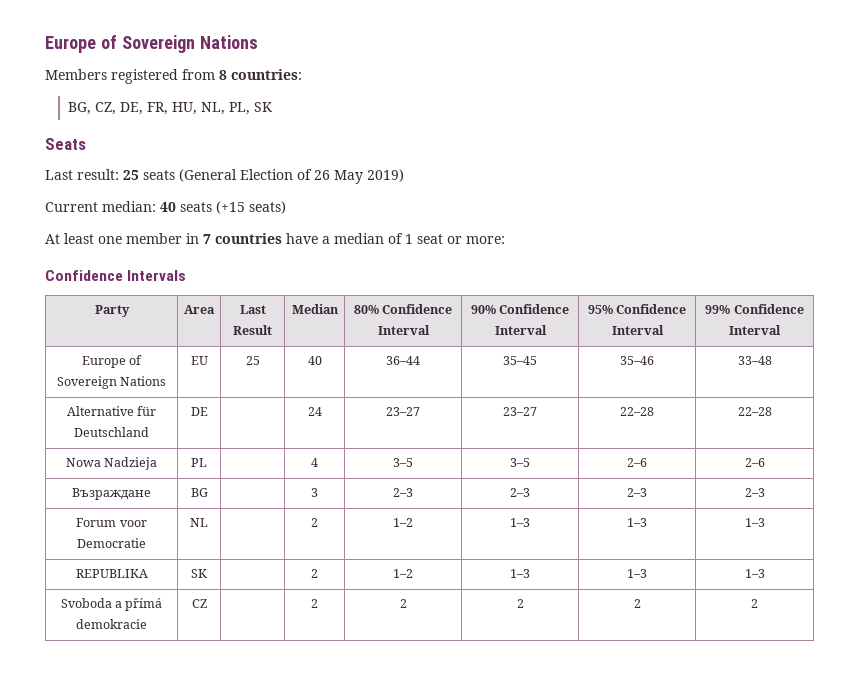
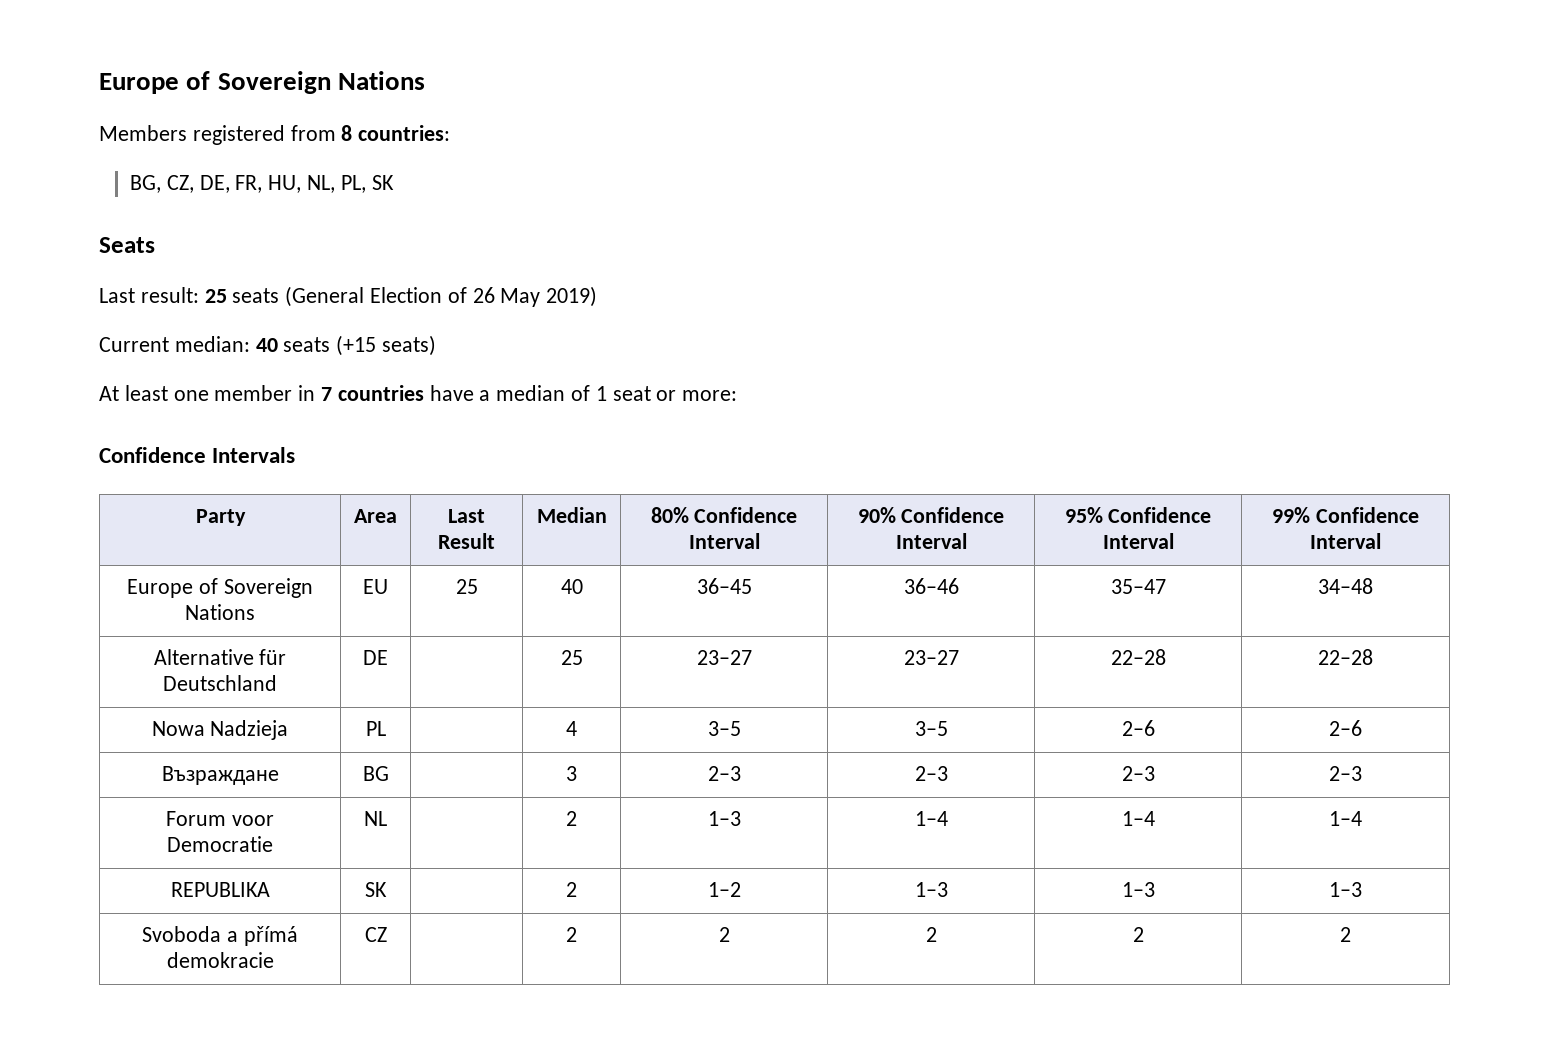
- Europe of Sovereign Nations | EU | 25 | 40 | 36–44 | 35–45 | 35–46 | 33–48
+ Europe of Sovereign Nations | EU | 25 | 40 | 36–45 | 36–46 | 35–47 | 34–48
- Alternative für Deutschland | DE | | 24 | 23–27 | 23–27 | 22–28 | 22–28
+ Alternative für Deutschland | DE | | 25 | 23–27 | 23–27 | 22–28 | 22–28
- Forum voor Democratie | NL | | 2 | 1–2 | 1–3 | 1–3 | 1–3
+ Forum voor Democratie | NL | | 2 | 1–3 | 1–4 | 1–4 | 1–4

